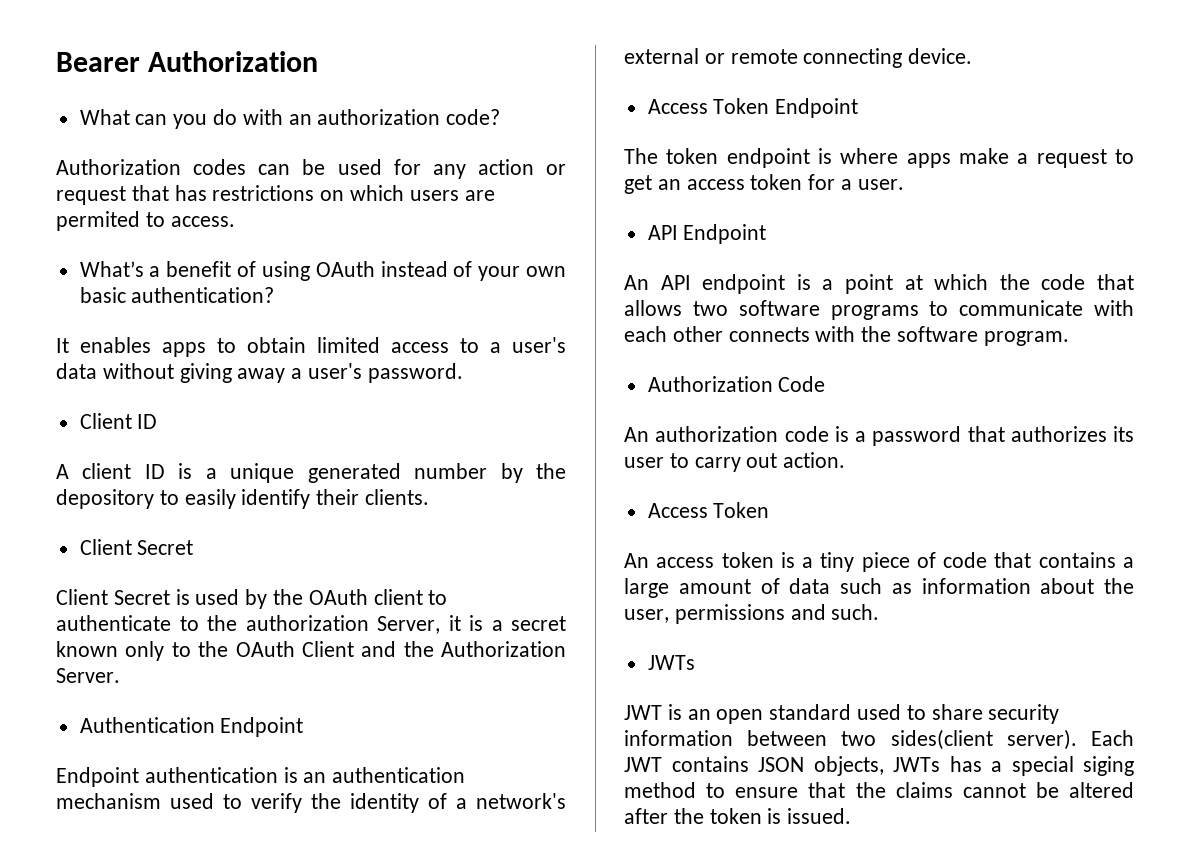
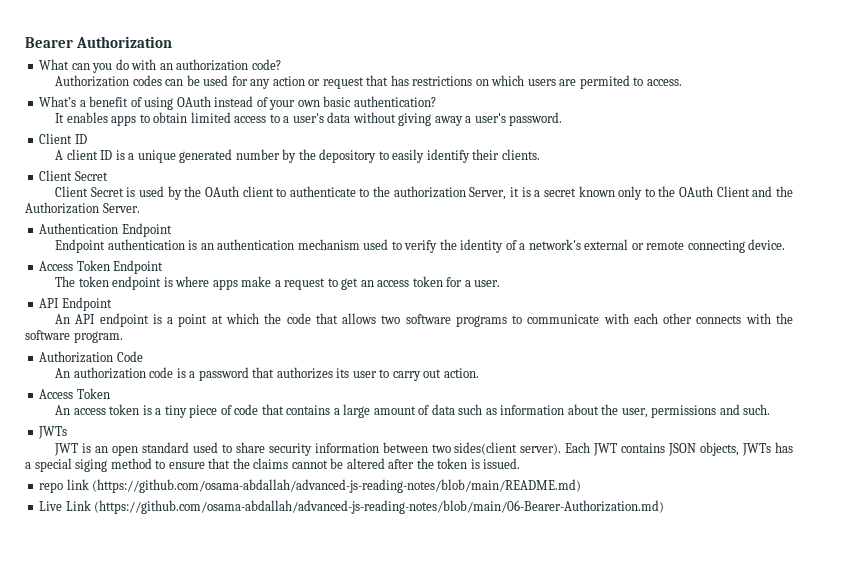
+ repo link (https://github.com/osama-abdallah/advanced-js-reading-notes/blob/main/README.md)
+ Live Link (https://github.com/osama-abdallah/advanced-js-reading-notes/blob/main/06-Bearer-Authorization.md)

